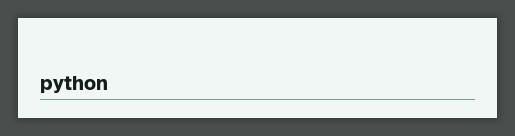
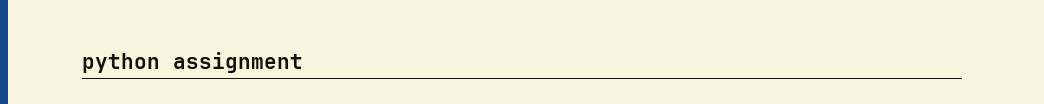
- python
+ python assignment

